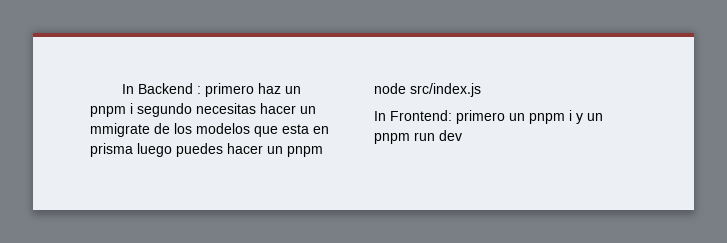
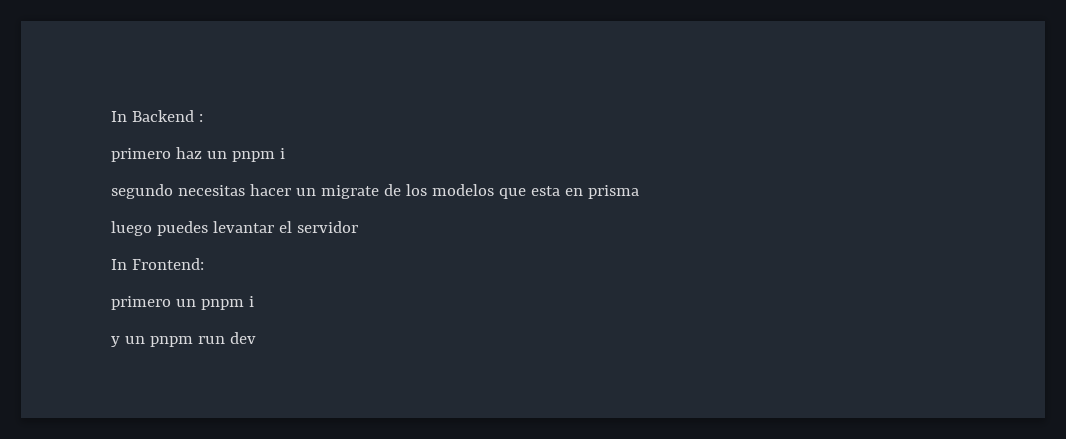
- In Backend : primero haz un pnpm i segundo necesitas hacer un mmigrate de los modelos que esta en prisma luego puedes hacer un pnpm node src/index.js
+ In Backend :
+ primero haz un pnpm i
+ segundo necesitas hacer un migrate de los modelos que esta en prisma
+ luego puedes levantar el servidor
- In Frontend: primero un pnpm i y un pnpm run dev
+ In Frontend:
+ primero un pnpm i
+ y un pnpm run dev

